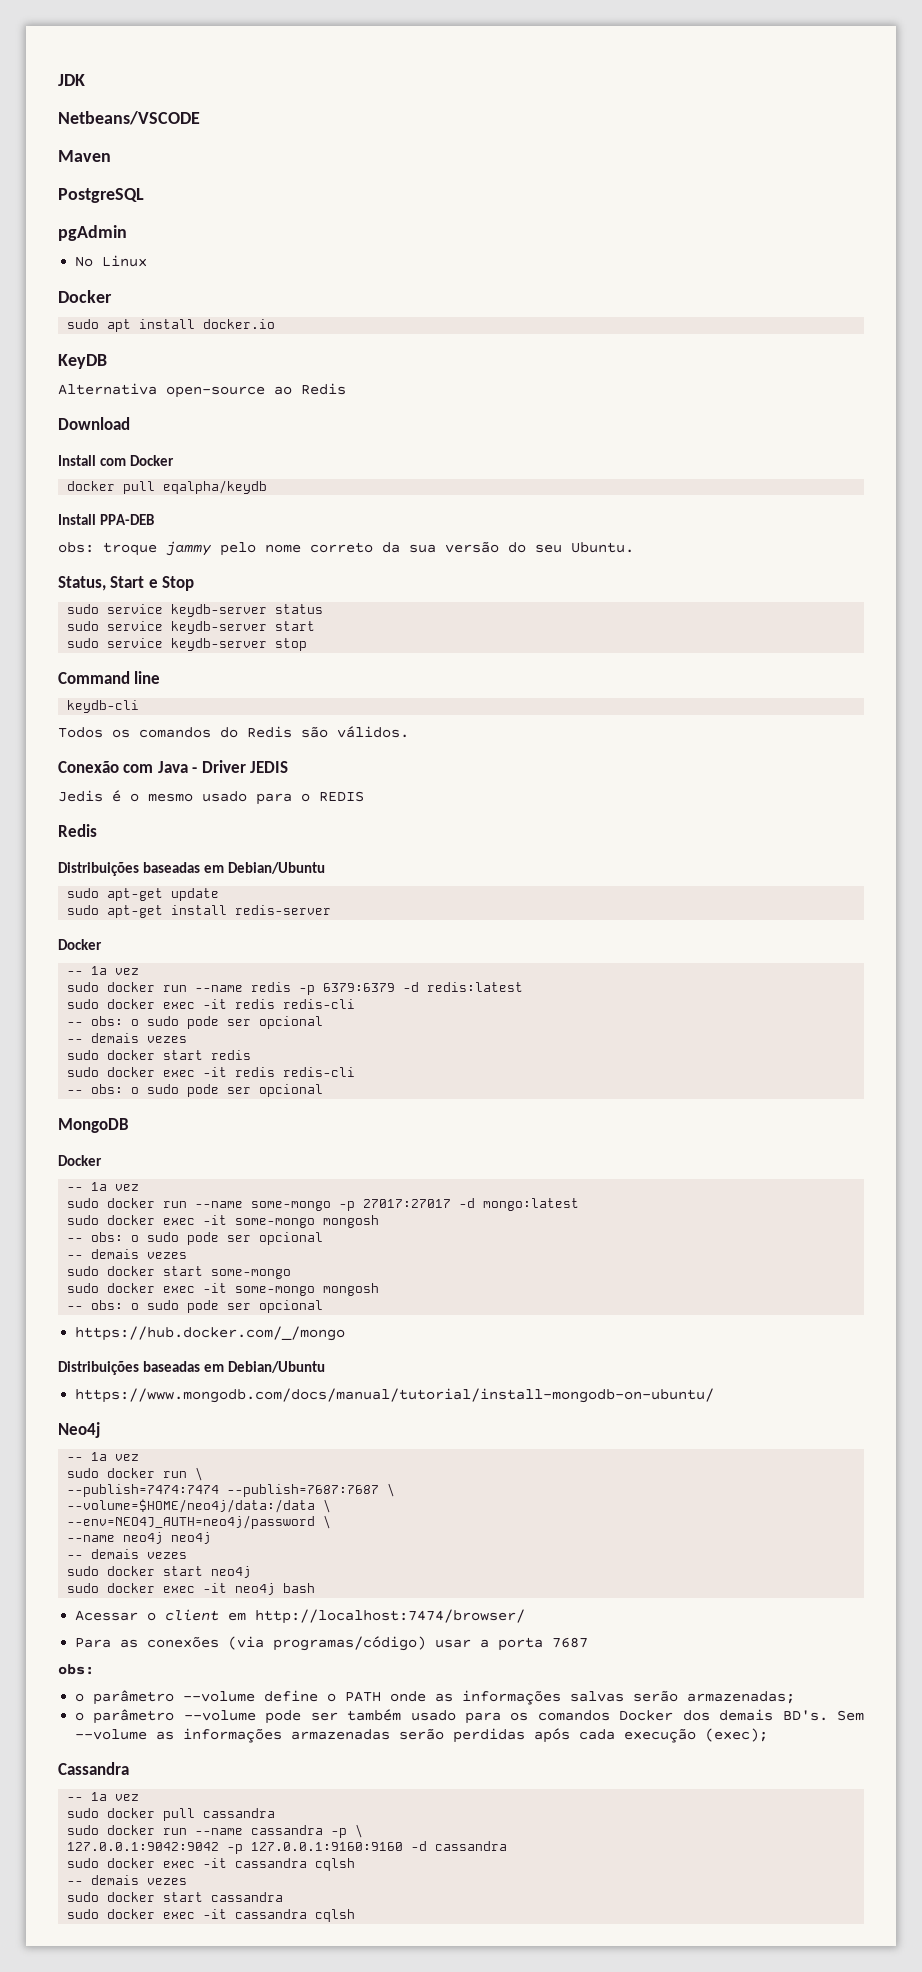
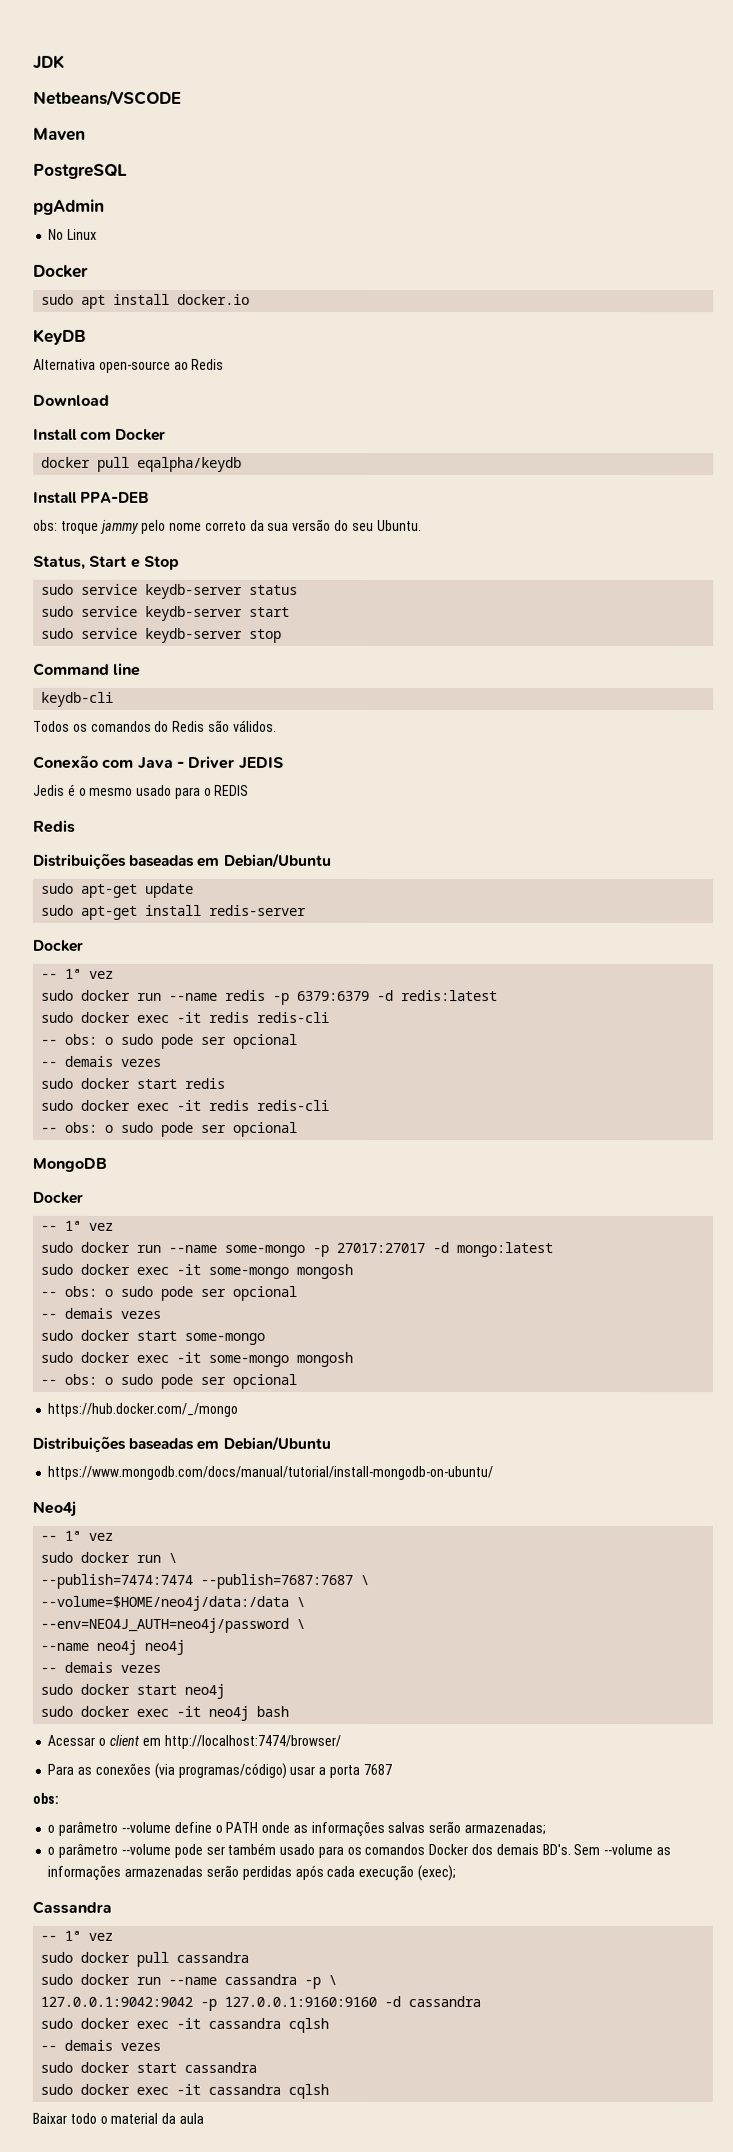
+ Baixar todo o material da aula

